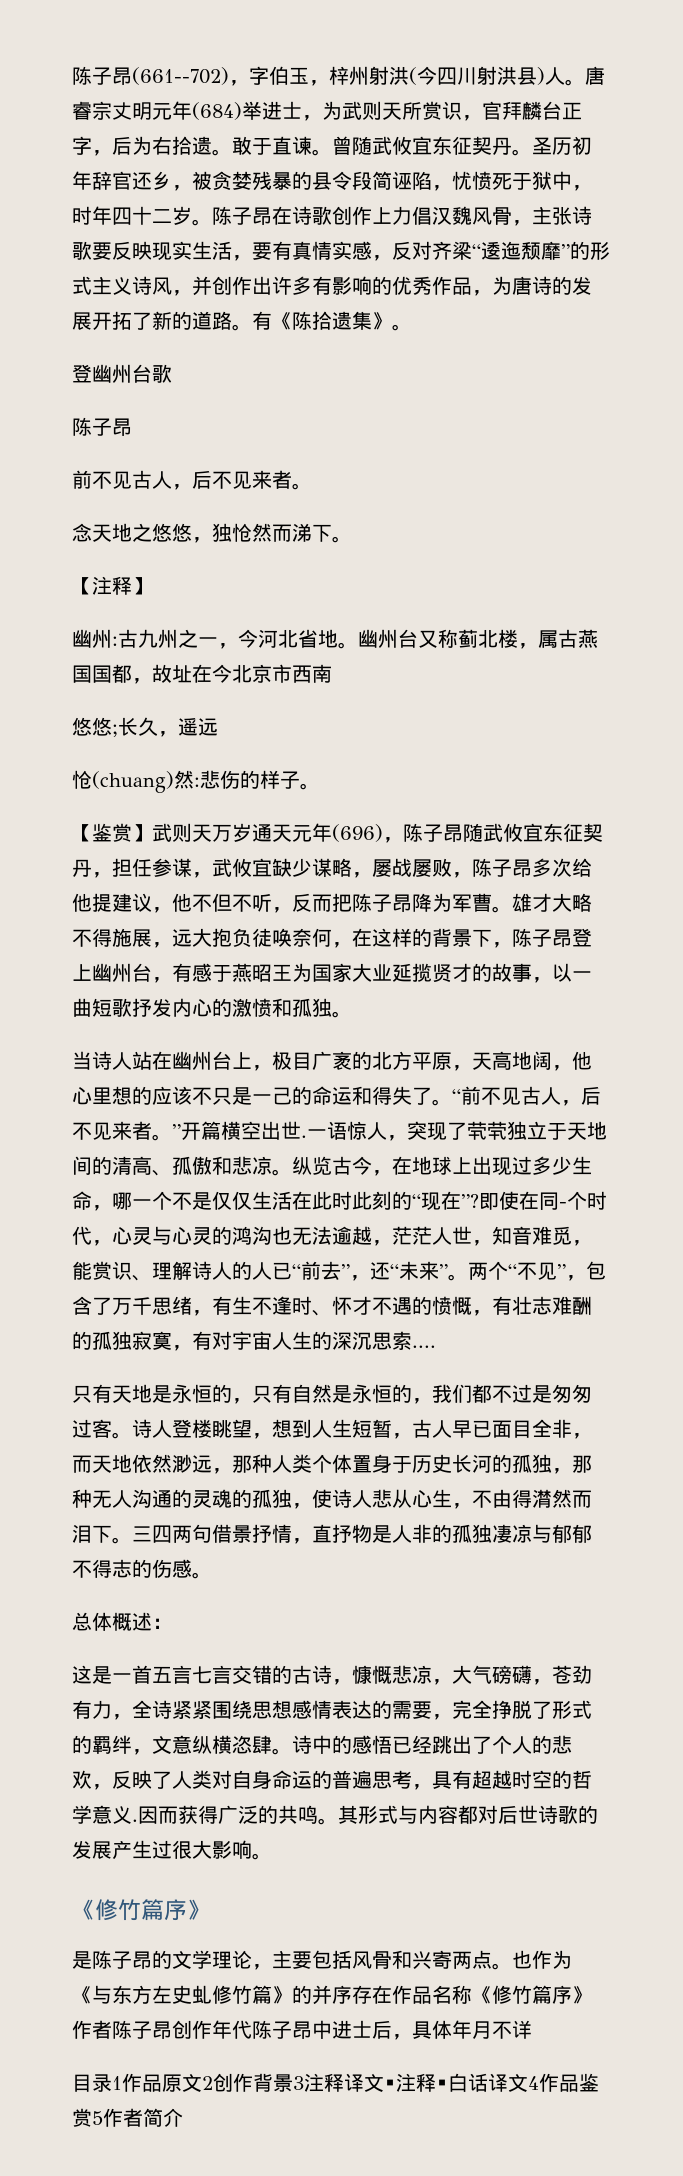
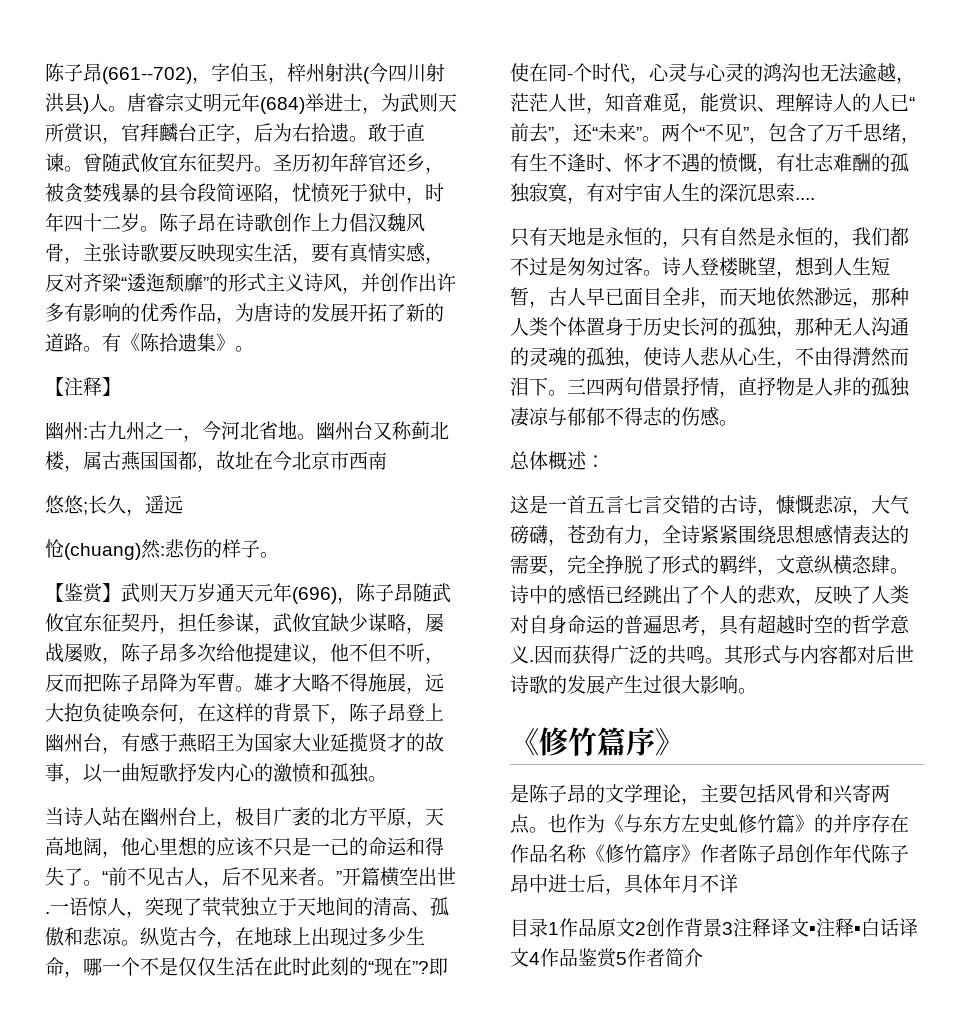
- 登幽州台歌
- 陈子昂
- 前不见古人，后不见来者。
- 念天地之悠悠，独怆然而涕下。

